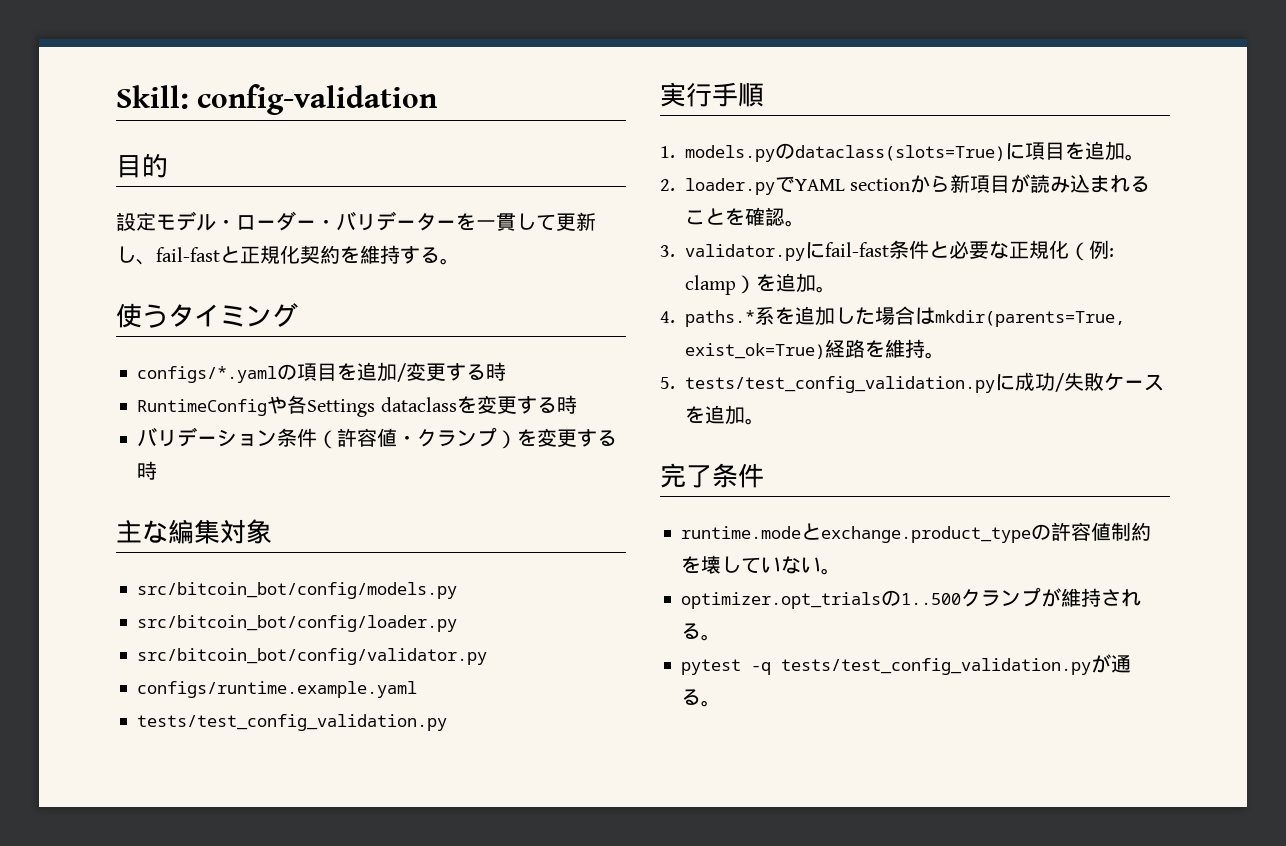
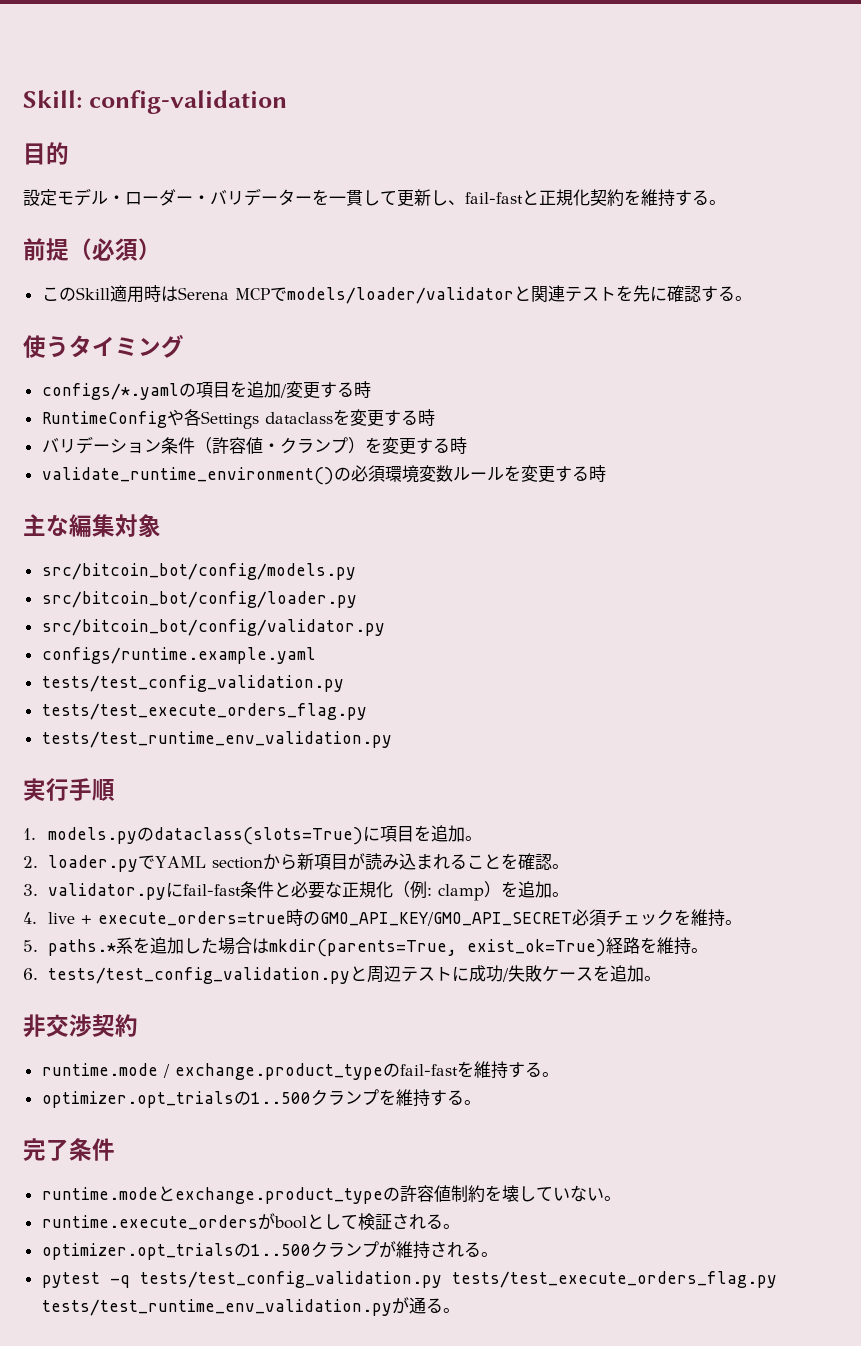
+ 前提（必須）
+ このSkill適用時はSerena MCPでmodels/loader/validatorと関連テストを先に確認する。
+ validate_runtime_environment()の必須環境変数ルールを変更する時
  configs/runtime.example.yaml
  tests/test_config_validation.py
+ tests/test_execute_orders_flag.py
+ tests/test_runtime_env_validation.py
- 4. paths.*系を追加した場合はmkdir(parents=True, exist_ok=True)経路を維持。
+ 4. live + execute_orders=true時のGMO_API_KEY/GMO_API_SECRET必須チェックを維持。
+ 5. paths.*系を追加した場合はmkdir(parents=True, exist_ok=True)経路を維持。
- 5. tests/test_config_validation.pyに成功/失敗ケースを追加。
+ 6. tests/test_config_validation.pyと周辺テストに成功/失敗ケースを追加。
+ 非交渉契約
+ runtime.mode / exchange.product_typeのfail-fastを維持する。
+ optimizer.opt_trialsの1..500クランプを維持する。
+ runtime.execute_ordersがboolとして検証される。
- pytest -q tests/test_config_validation.pyが通る。
+ pytest -q tests/test_config_validation.py tests/test_execute_orders_flag.py tests/test_runtime_env_validation.pyが通る。

